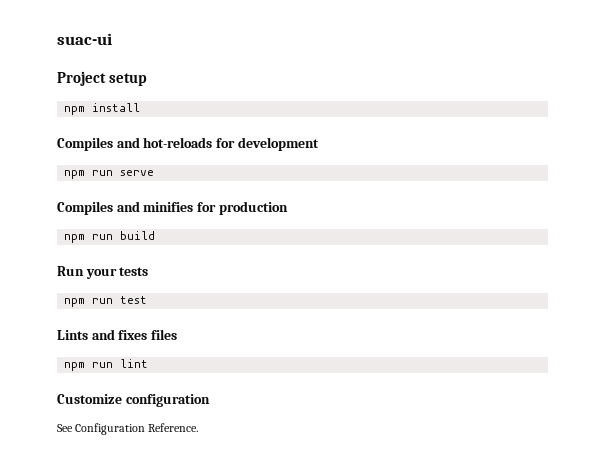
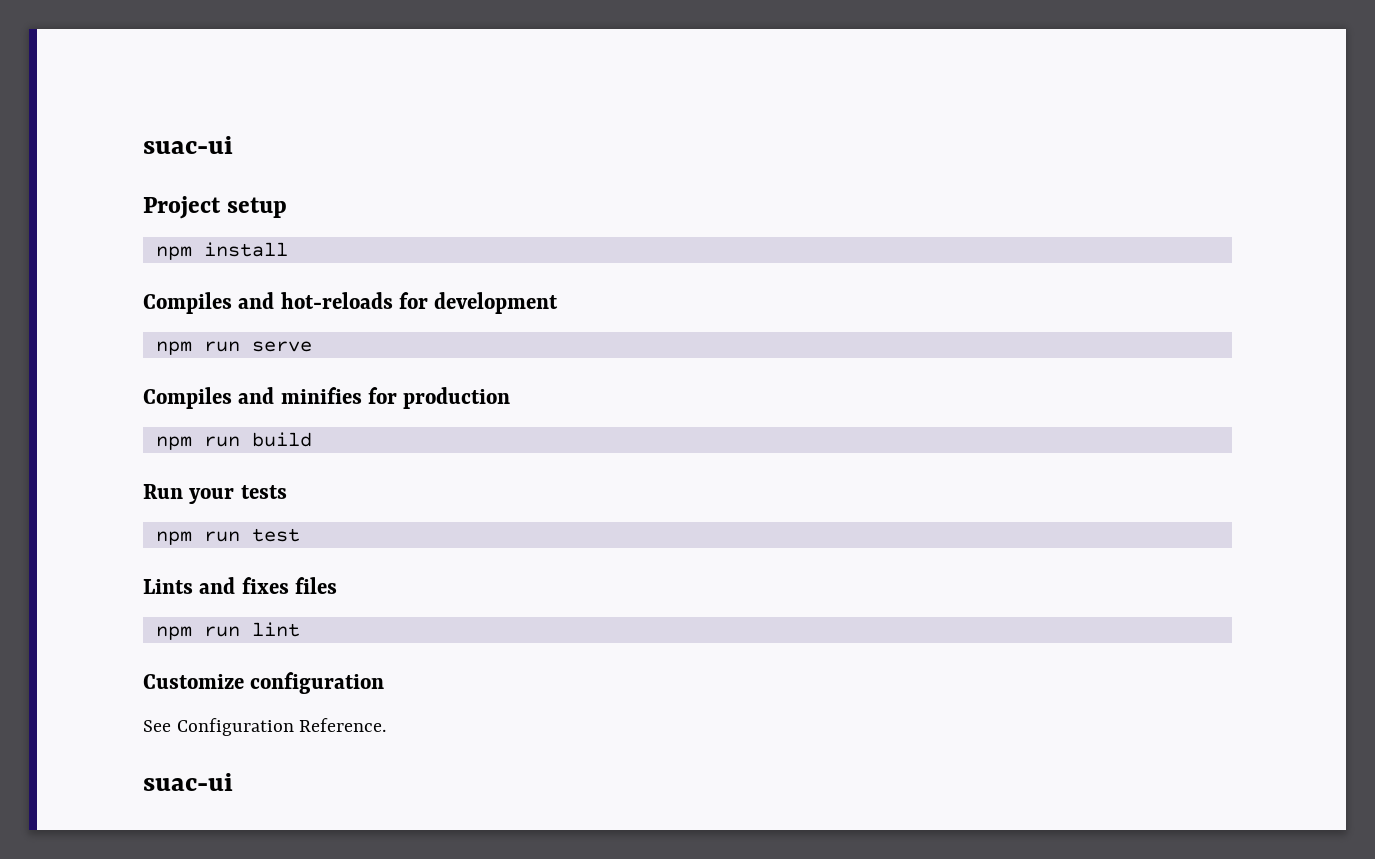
  See Configuration Reference.
+ suac-ui

